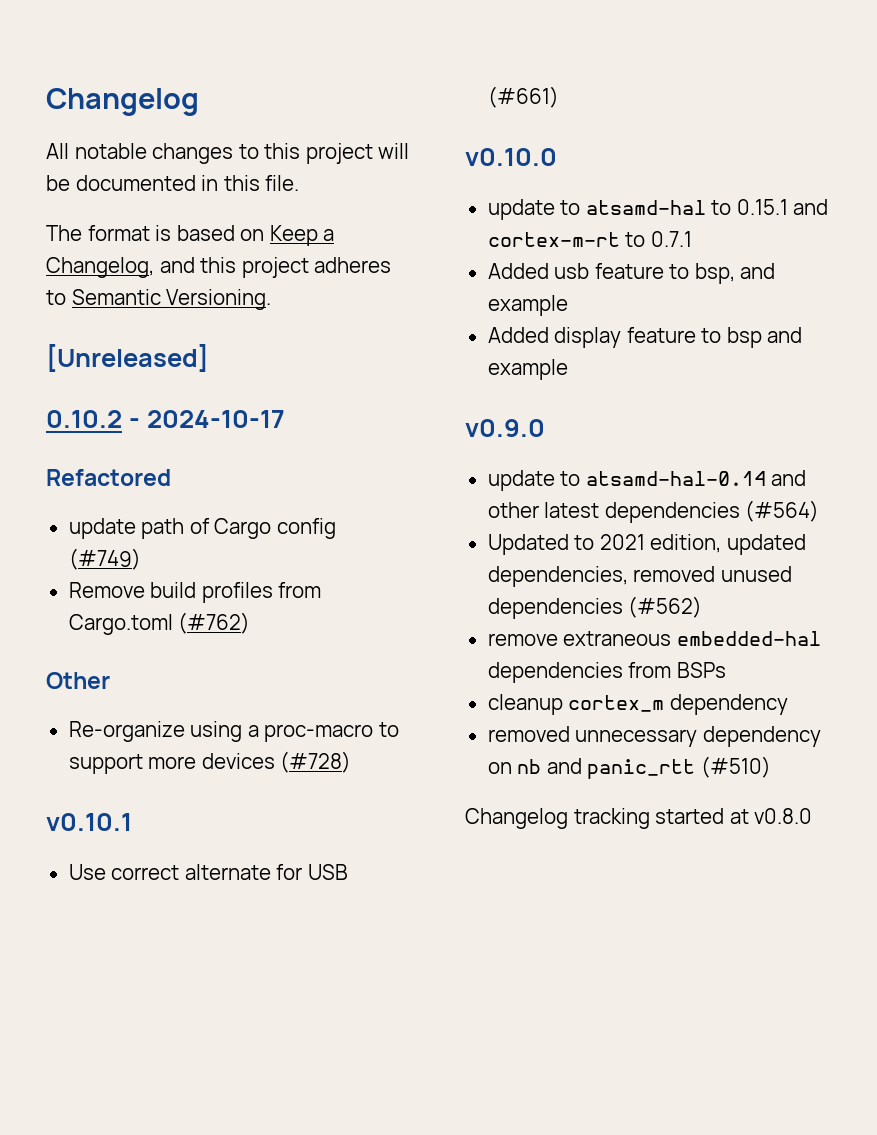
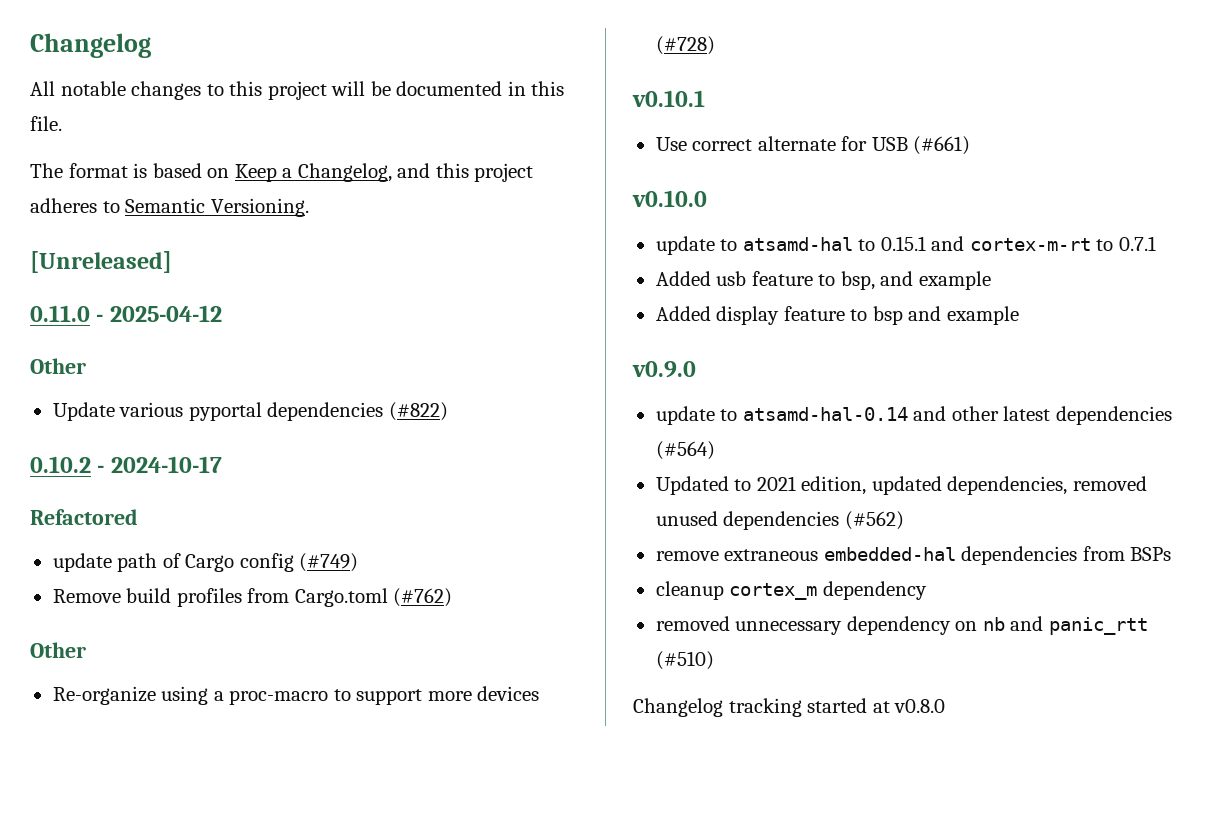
+ 0.11.0 - 2025-04-12
+ Other
+ Update various pyportal dependencies (#822)

